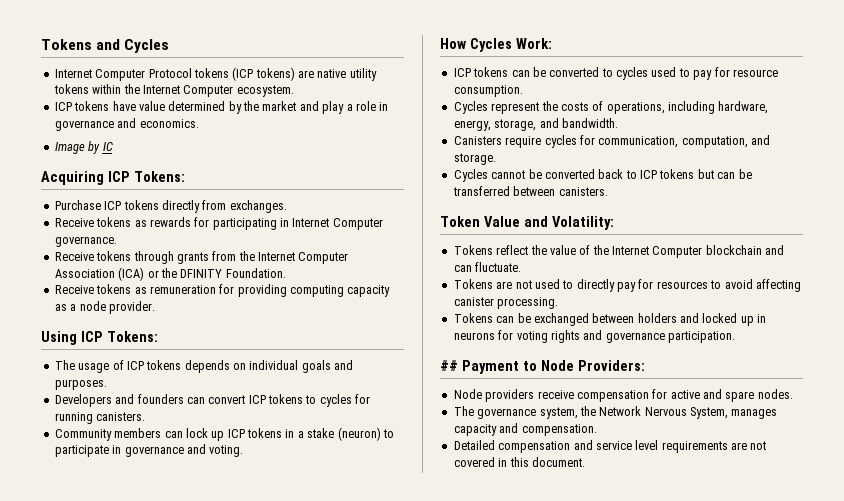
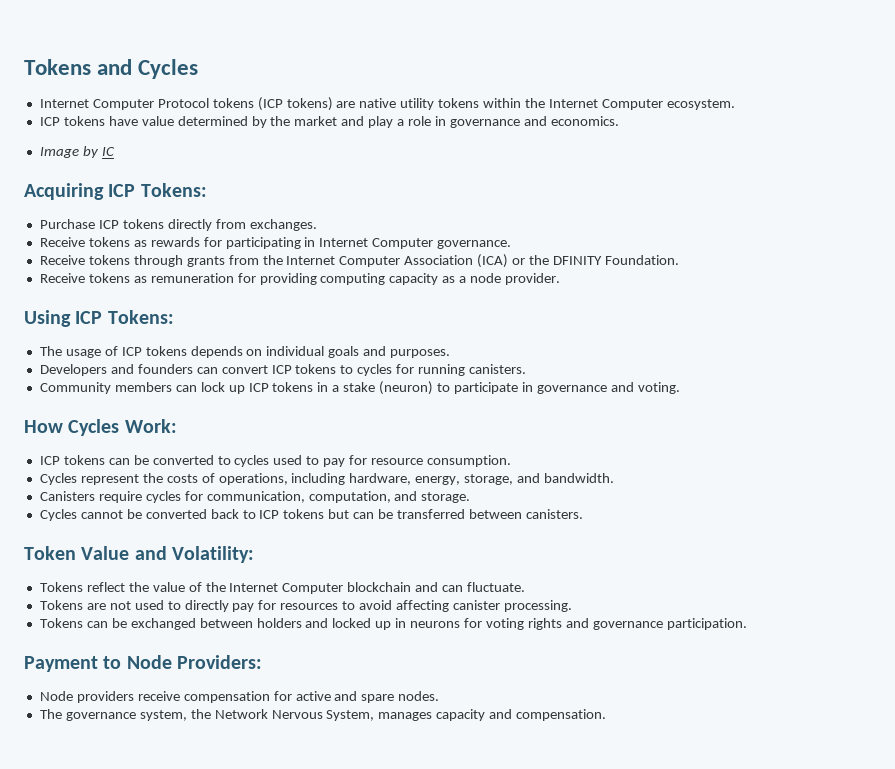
- ## Payment to Node Providers:
+ Payment to Node Providers:
- Detailed compensation and service level requirements are not covered in this document.

